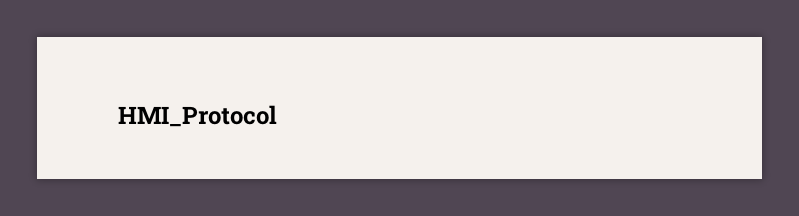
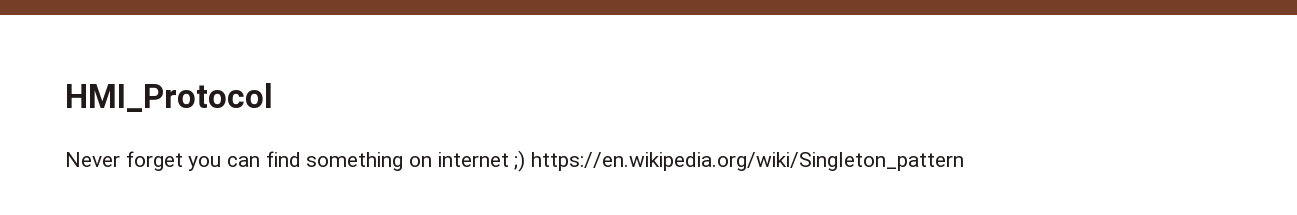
+ Never forget you can find something on internet ;) https://en.wikipedia.org/wiki/Singleton_pattern

